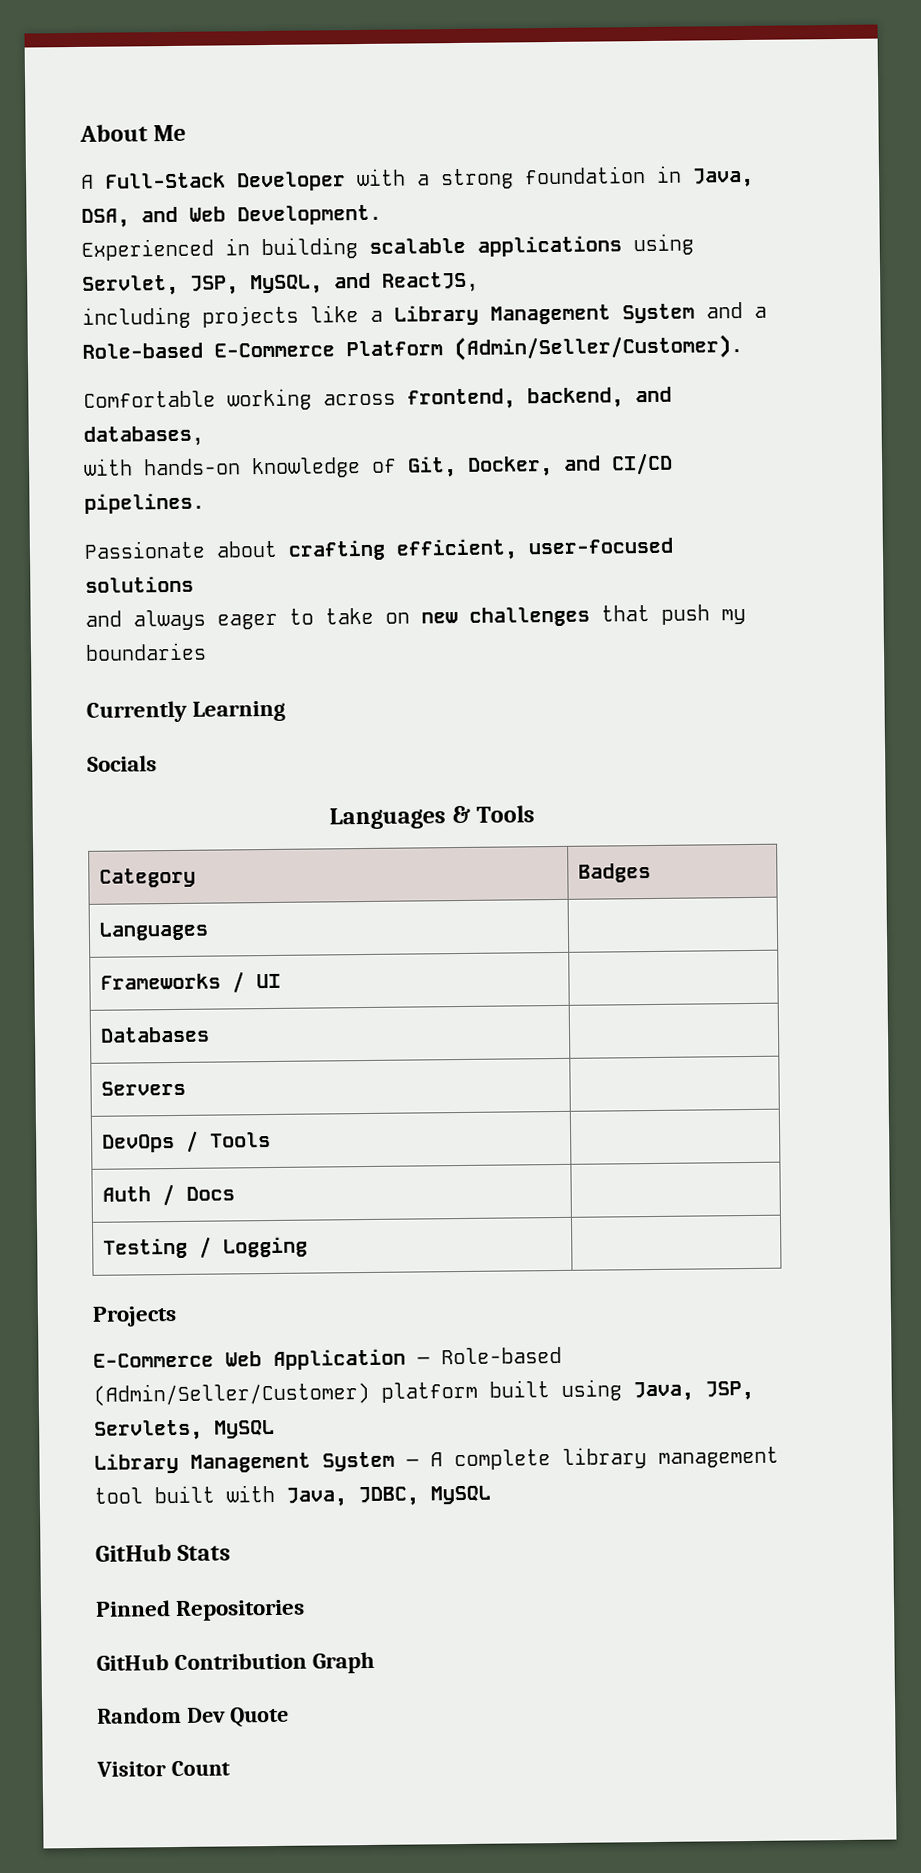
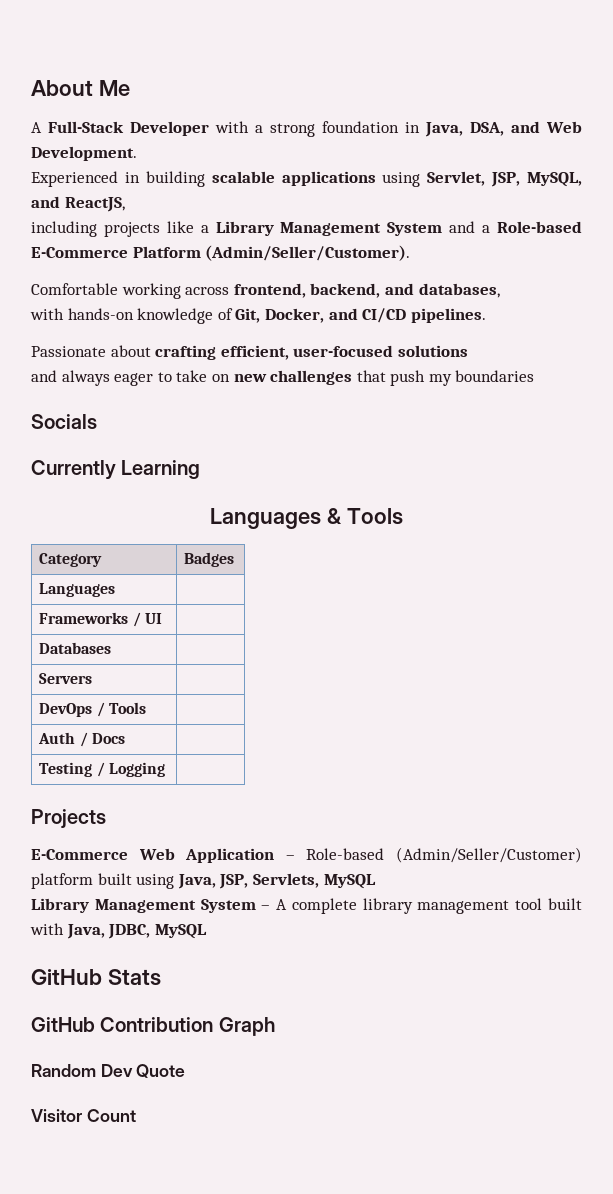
+ Socials
- Socials
- Pinned Repositories

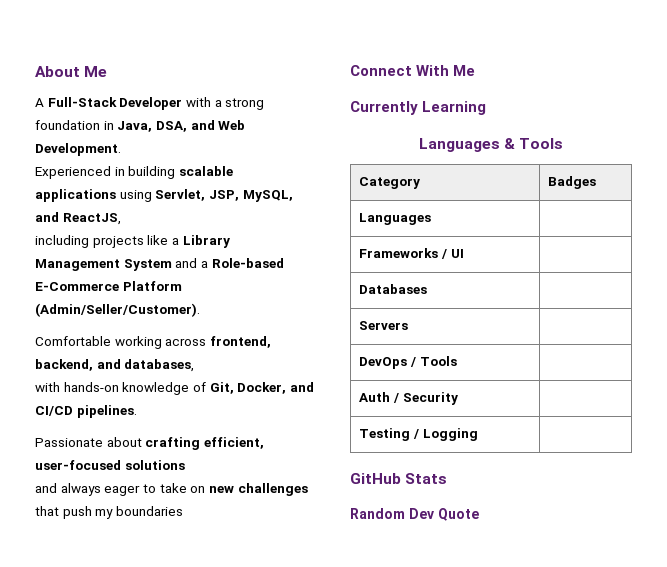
- Socials
+ Connect With Me
- Auth / Docs |
+ Auth / Security |
- Projects
- E-Commerce Web Application – Role-based (Admin/Seller/Customer) platform built using Java, JSP, Servlets, MySQL
- Library Management System – A complete library management tool built with Java, JDBC, MySQL
- GitHub Contribution Graph
- Visitor Count

